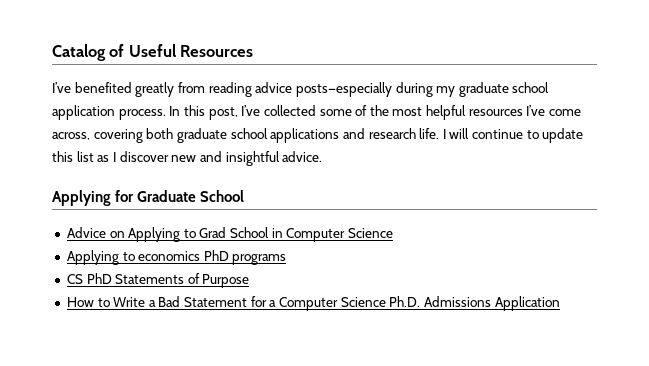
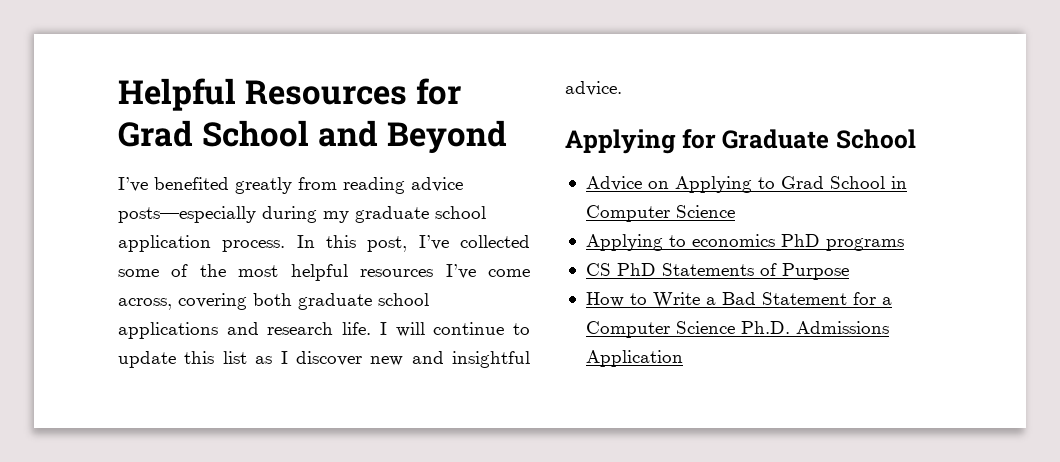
- Catalog of Useful Resources
+ Helpful Resources for Grad School and Beyond

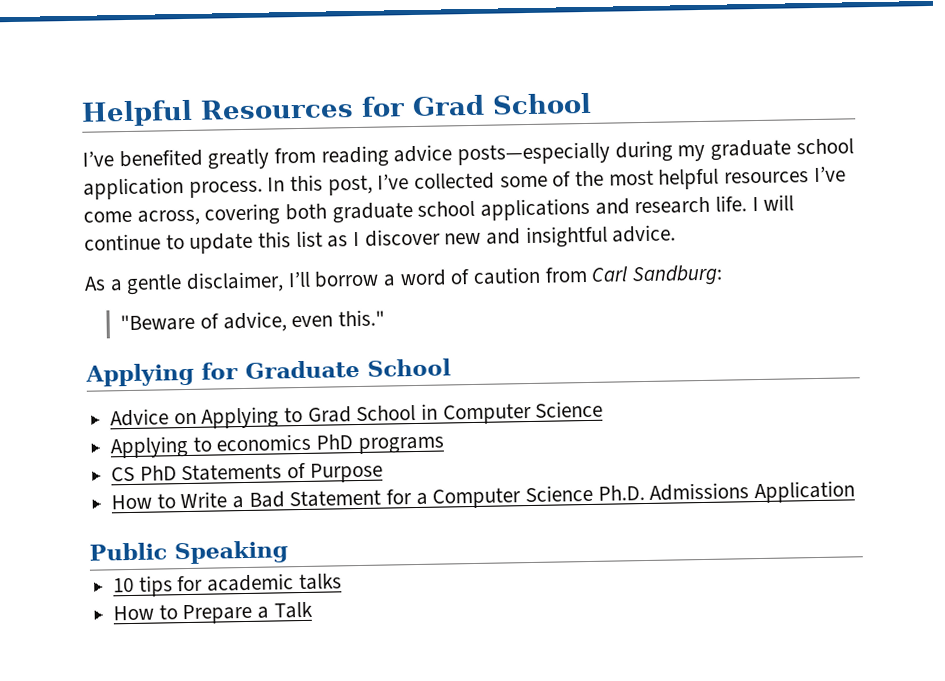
- Helpful Resources for Grad School and Beyond
+ Helpful Resources for Grad School
+ As a gentle disclaimer, I’ll borrow a word of caution from Carl Sandburg:
+ "Beware of advice, even this."
+ Public Speaking
+ 10 tips for academic talks
+ How to Prepare a Talk

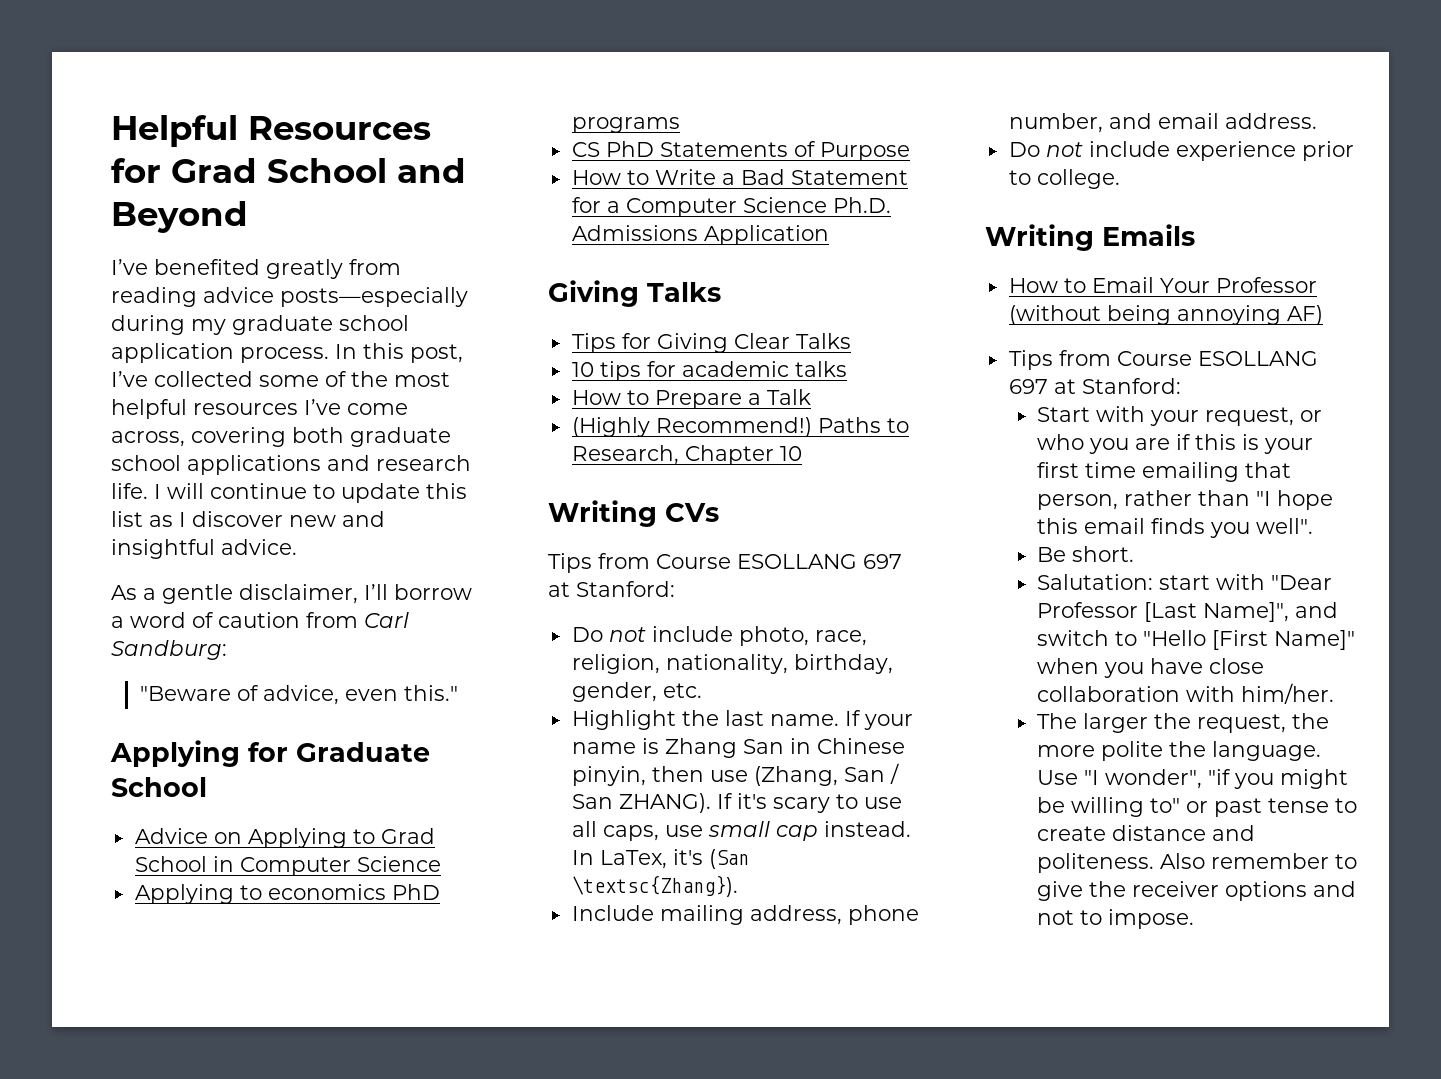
- Helpful Resources for Grad School
+ Helpful Resources for Grad School and Beyond
- Public Speaking
+ Giving Talks
+ Tips for Giving Clear Talks
+ (Highly Recommend!) Paths to Research, Chapter 10
+ Writing CVs
+ Tips from Course ESOLLANG 697 at Stanford:
+ Do not include photo, race, religion, nationality, birthday, gender, etc.
+ Highlight the last name. If your name is Zhang San in Chinese pinyin, then use (Zhang, San / San ZHANG). If it's scary to use all caps, use small cap instead. In LaTex, it's (San \textsc{Zhang}).
+ Include mailing address, phone number, and email address.
+ Do not include experience prior to college.
+ Writing Emails
+ How to Email Your Professor (without being annoying AF)
+ Tips from Course ESOLLANG 697 at Stanford:
+ Start with your request, or who you are if this is your first time emailing that person, rather than "I hope this email finds you well".
+ Be short.
+ Salutation: start with "Dear Professor [Last Name]", and switch to "Hello [First Name]" when you have close collaboration with him/her.
+ The larger the request, the more polite the language. Use "I wonder", "if you might be willing to" or past tense to create distance and politeness. Also remember to give the receiver options and not to impose.

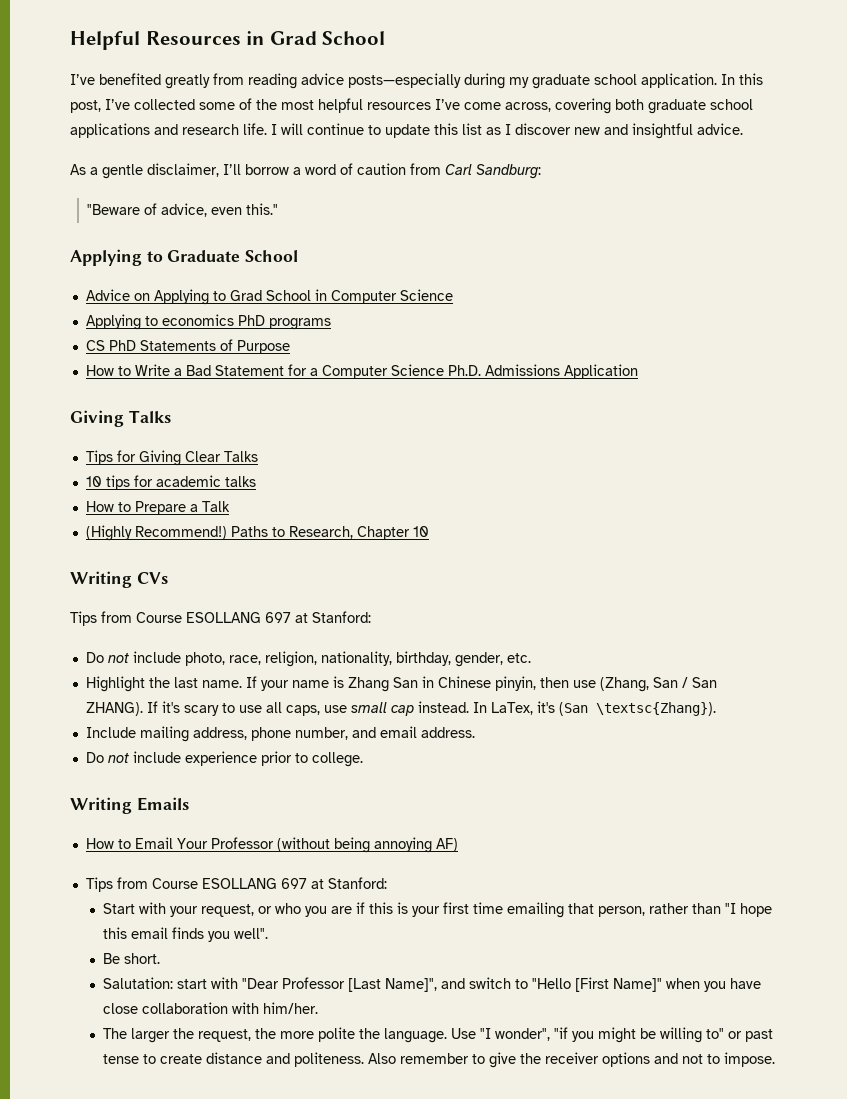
- Helpful Resources for Grad School and Beyond
+ Helpful Resources in Grad School
- I’ve benefited greatly from reading advice posts—especially during my graduate school application process.
+ I’ve benefited greatly from reading advice posts—especially during my graduate school application.
- Applying for Graduate School
+ Applying to Graduate School

